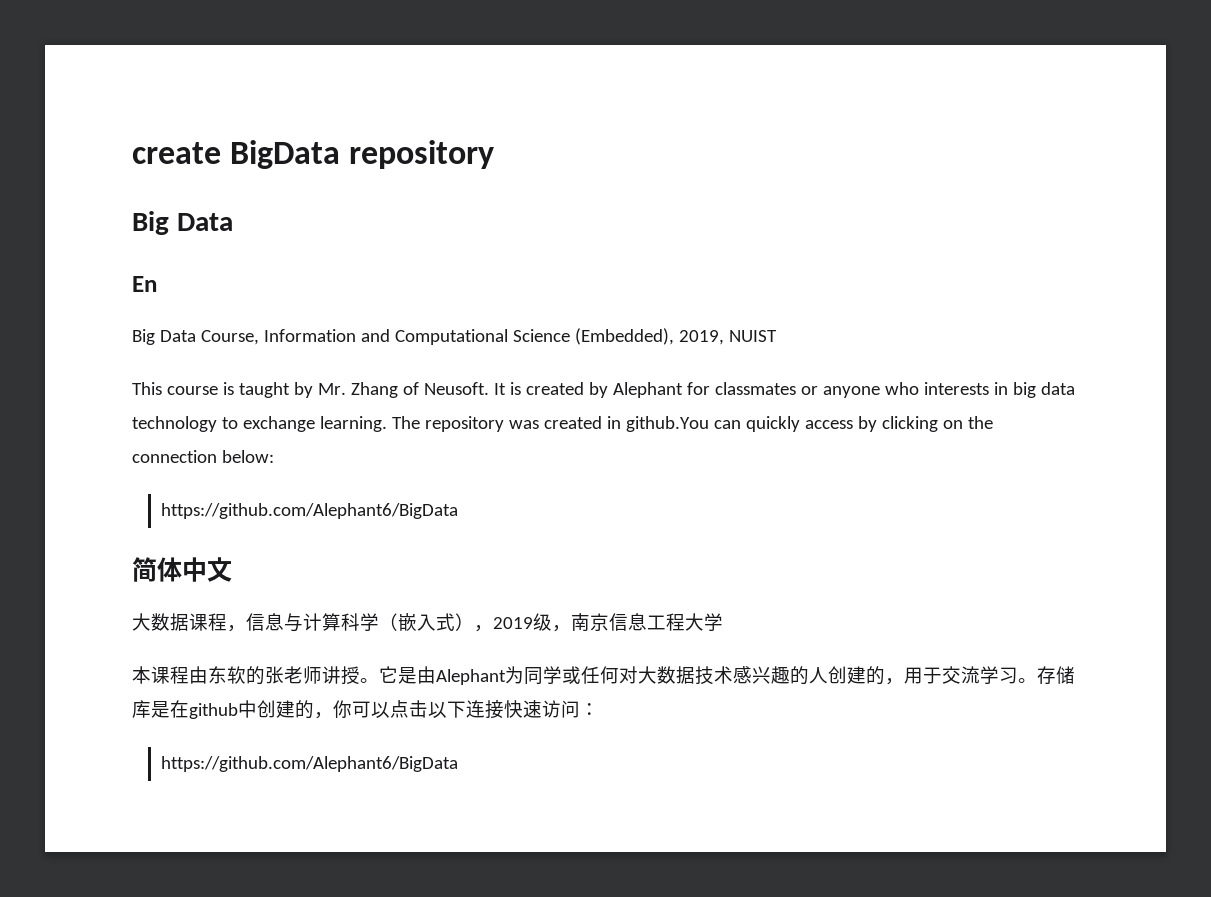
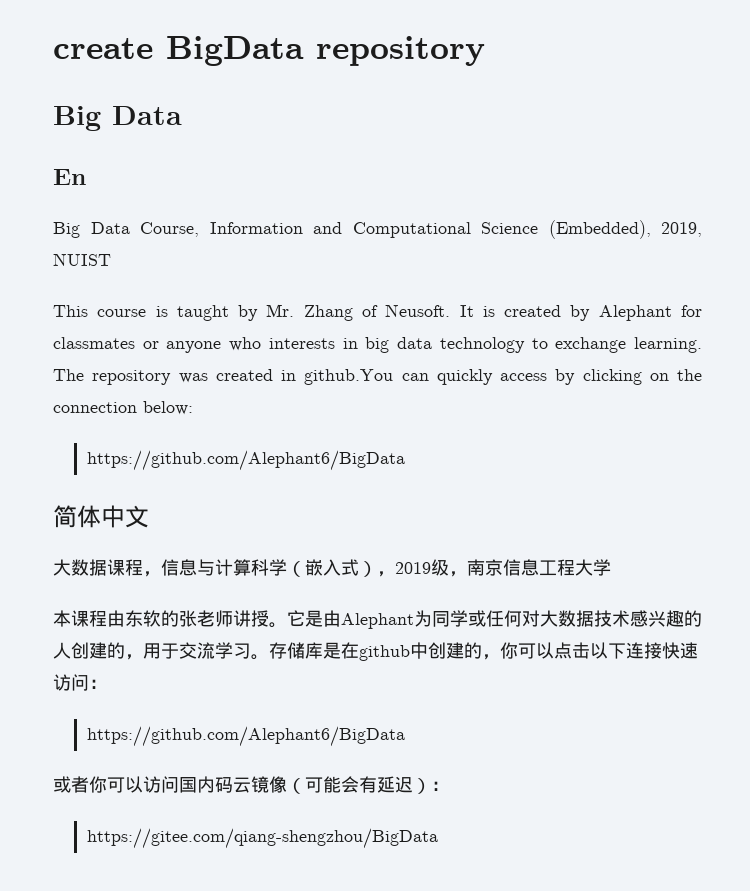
+ 或者你可以访问国内码云镜像（可能会有延迟）：
+ https://gitee.com/qiang-shengzhou/BigData

